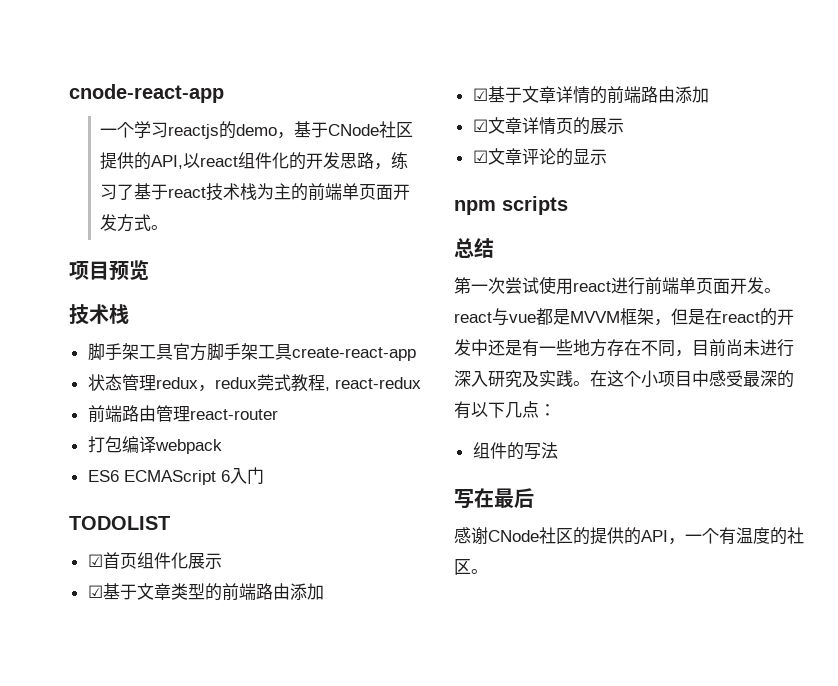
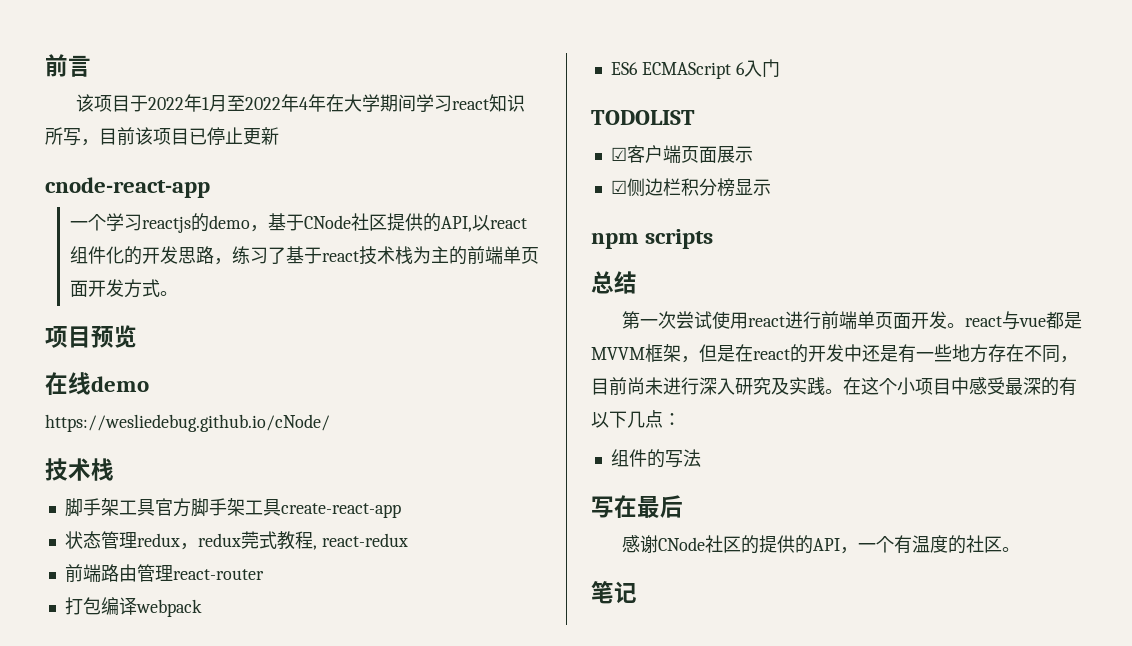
+ 前言
+ 该项目于2022年1月至2022年4年在大学期间学习react知识所写，目前该项目已停止更新
+ 在线demo
+ https://wesliedebug.github.io/cNode/
- ☑首页组件化展示
- ☑基于文章类型的前端路由添加
- ☑基于文章详情的前端路由添加
- ☑文章详情页的展示
- ☑文章评论的显示
+ ☑客户端页面展示
+ ☑侧边栏积分榜显示
+ 笔记

